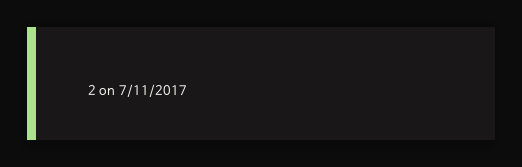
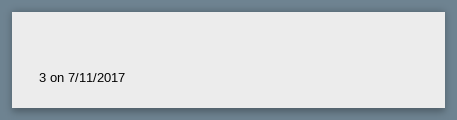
- 2 on 7/11/2017
+ 3 on 7/11/2017

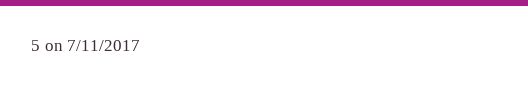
- 3 on 7/11/2017
+ 5 on 7/11/2017

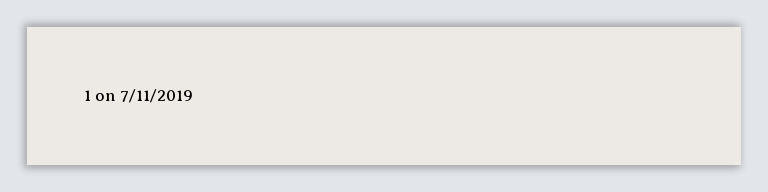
- 5 on 7/11/2017
+ 1 on 7/11/2019

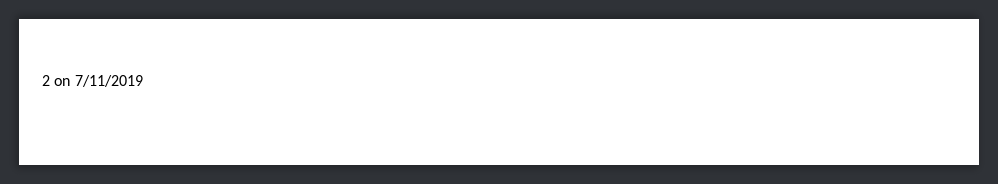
- 1 on 7/11/2019
+ 2 on 7/11/2019

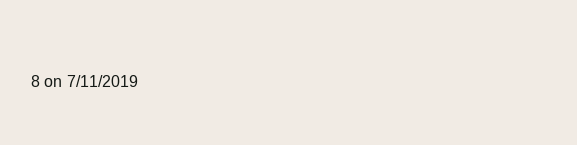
- 2 on 7/11/2019
+ 8 on 7/11/2019

